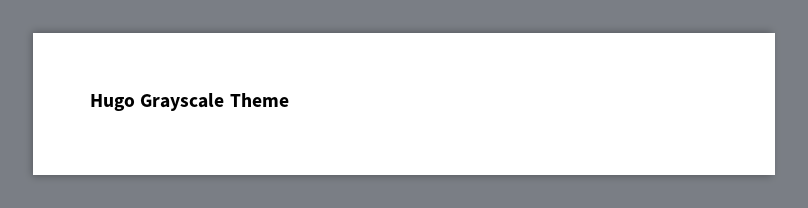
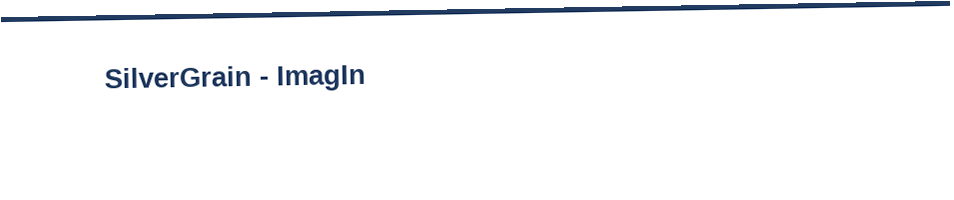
- Hugo Grayscale Theme
+ SilverGrain - ImagIn

